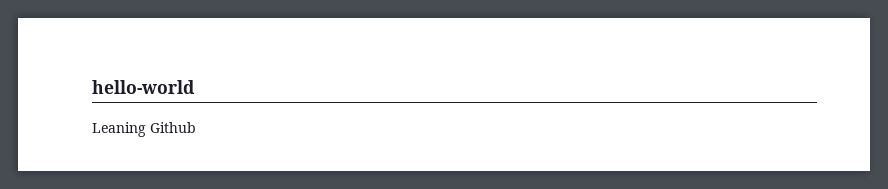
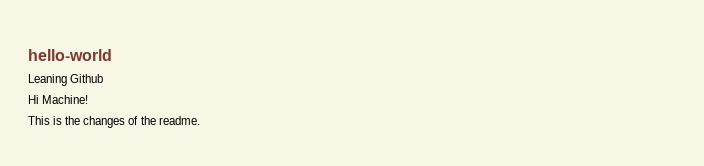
+ Hi Machine!
+ This is the changes of the readme.

